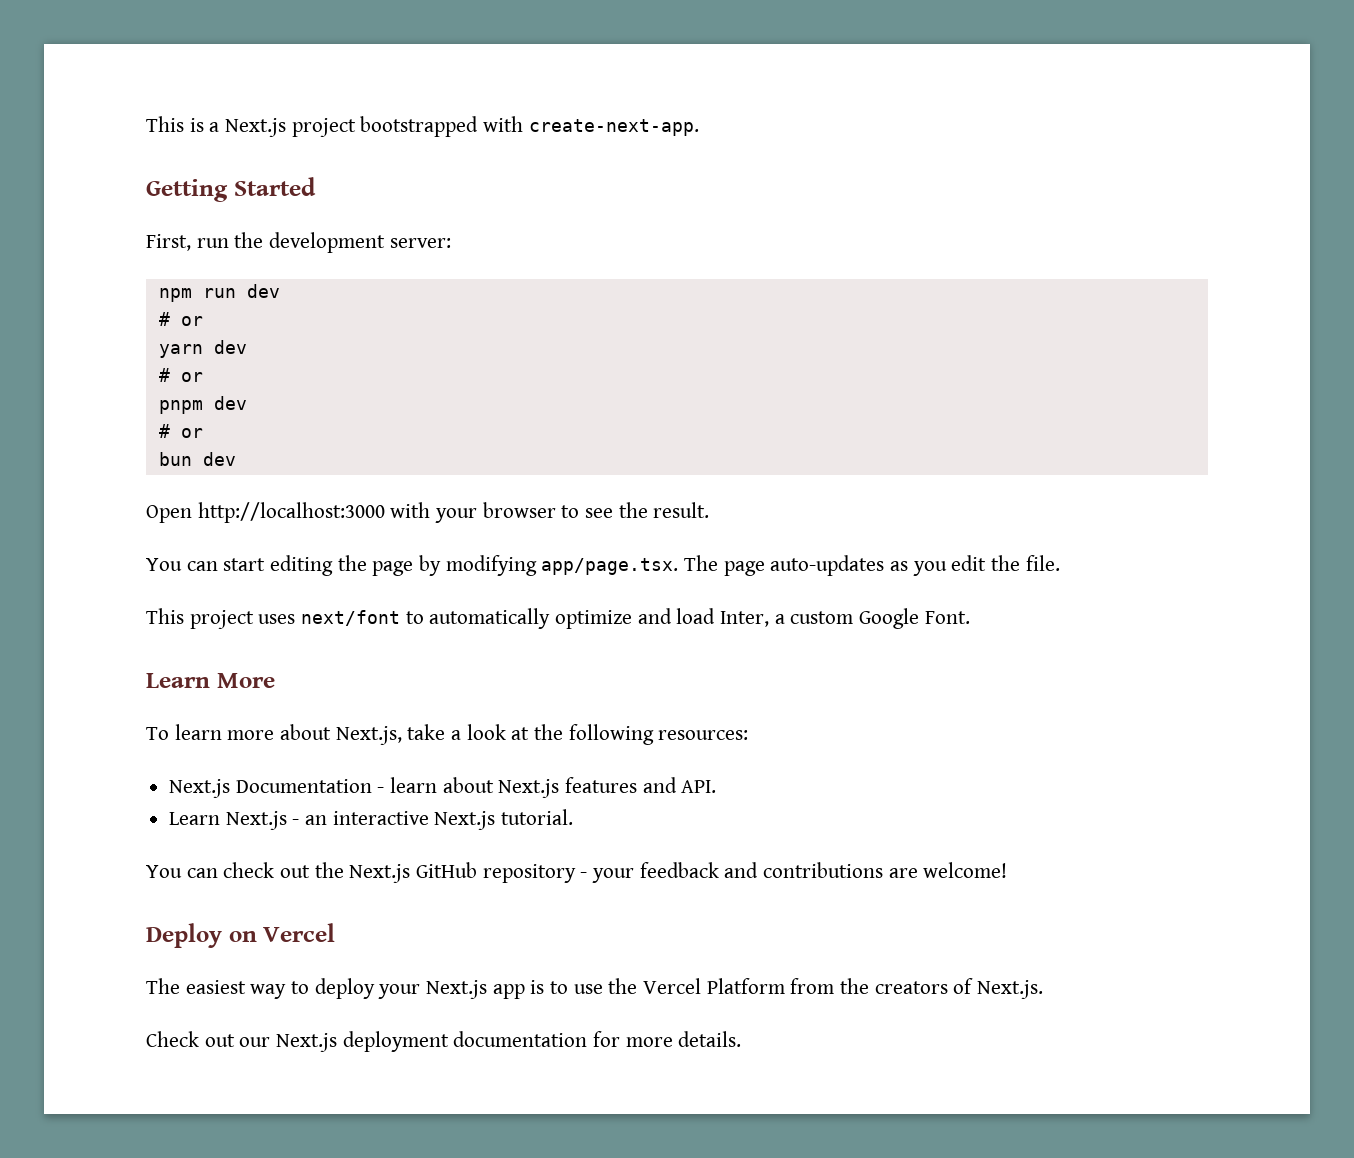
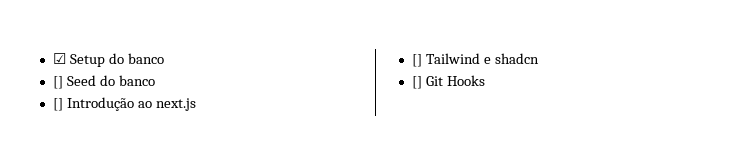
- This is a Next.js project bootstrapped with create-next-app.
- Getting Started
- First, run the development server:
- npm run dev
- # or
- yarn dev
- # or
- pnpm dev
- # or
- bun dev
- Open http://localhost:3000 with your browser to see the result.
- You can start editing the page by modifying app/page.tsx. The page auto-updates as you edit the file.
- This project uses next/font to automatically optimize and load Inter, a custom Google Font.
- Learn More
- To learn more about Next.js, take a look at the following resources:
- Next.js Documentation - learn about Next.js features and API.
- Learn Next.js - an interactive Next.js tutorial.
- You can check out the Next.js GitHub repository - your feedback and contributions are welcome!
- Deploy on Vercel
- The easiest way to deploy your Next.js app is to use the Vercel Platform from the creators of Next.js.
- Check out our Next.js deployment documentation for more details.
+ ☑ Setup do banco
+ [] Seed do banco
+ [] Introdução ao next.js
+ [] Tailwind e shadcn
+ [] Git Hooks

